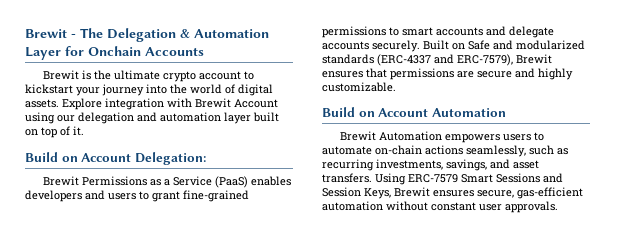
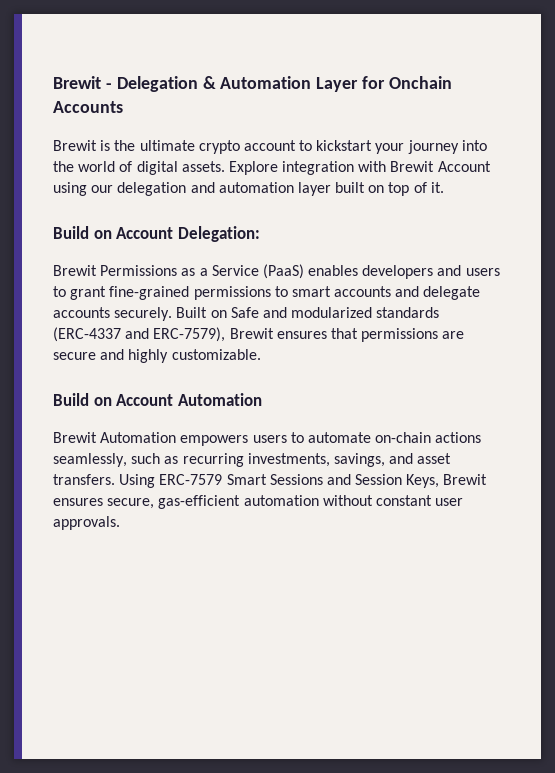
- Brewit - The Delegation & Automation Layer for Onchain Accounts
+ Brewit - Delegation & Automation Layer for Onchain Accounts

